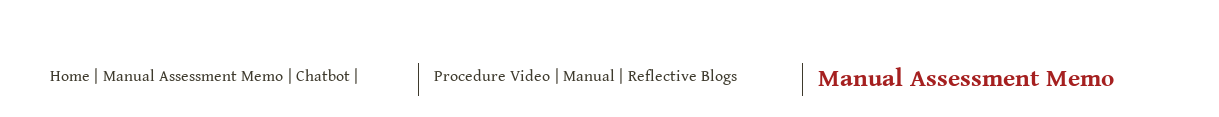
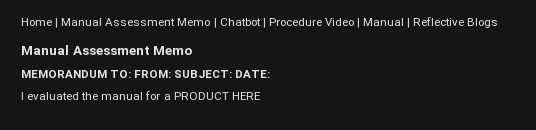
+ MEMORANDUM TO: FROM: SUBJECT: DATE:
+ I evaluated the manual for a PRODUCT HERE

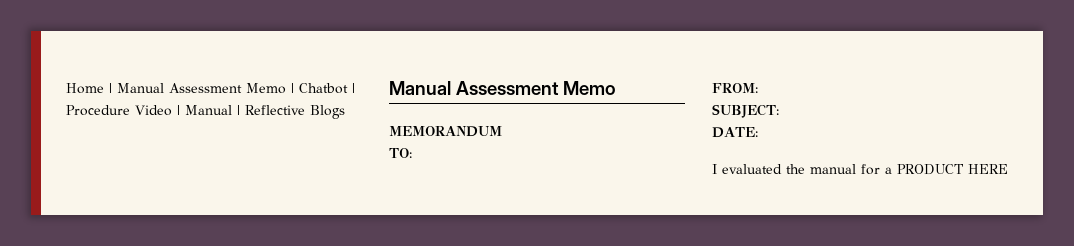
- MEMORANDUM TO: FROM: SUBJECT: DATE:
+ MEMORANDUM
+ TO:
+ FROM:
+ SUBJECT:
+ DATE:

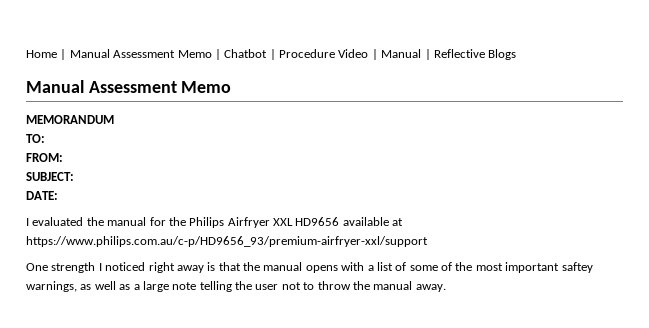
- I evaluated the manual for a PRODUCT HERE
+ I evaluated the manual for the Philips Airfryer XXL HD9656 available at https://www.philips.com.au/c-p/HD9656_93/premium-airfryer-xxl/support
+ One strength I noticed right away is that the manual opens with a list of some of the most important saftey warnings, as well as a large note telling the user not to throw the manual away.

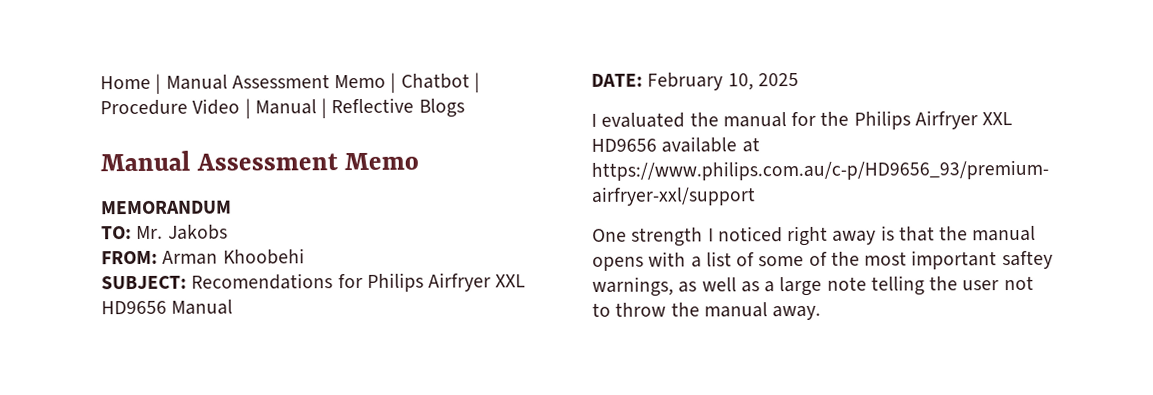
- TO:
+ TO: Mr. Jakobs
- FROM:
+ FROM: Arman Khoobehi
- SUBJECT:
- DATE:
+ SUBJECT: Recomendations for Philips Airfryer XXL HD9656 Manual
+ DATE: February 10, 2025

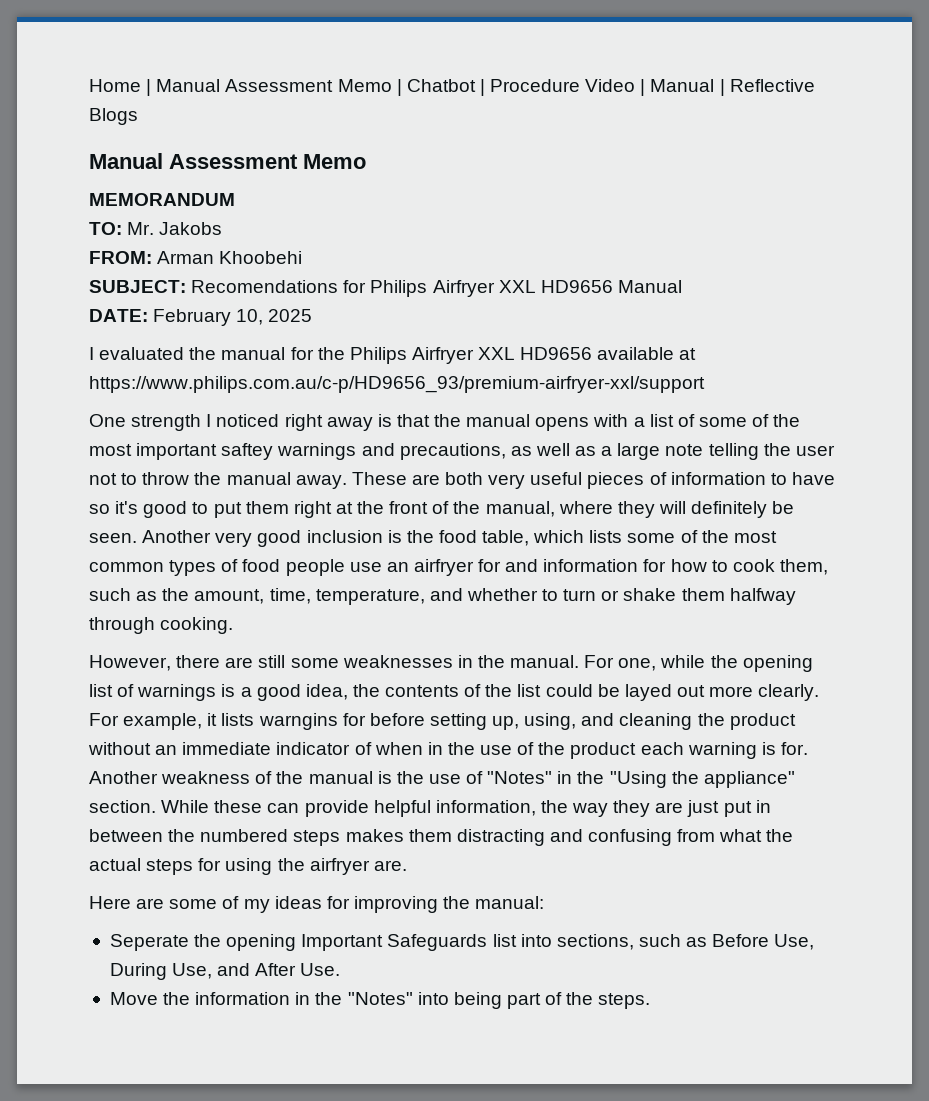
- One strength I noticed right away is that the manual opens with a list of some of the most important saftey warnings, as well as a large note telling the user not to throw the manual away.
+ One strength I noticed right away is that the manual opens with a list of some of the most important saftey warnings and precautions, as well as a large note telling the user not to throw the manual away.
+ These are both very useful pieces of information to have so it's good to put them right at the front of the manual, where they will definitely be seen. Another very good inclusion is the food table, which lists some of the most common types of food people use an airfryer for and information for how to cook them, such as the amount, time, temperature, and whether to turn or shake them halfway through cooking.
+ However, there are still some weaknesses in the manual. For one, while the opening list of warnings is a good idea, the contents of the list could be layed out more clearly. For example, it lists warngins for before setting up, using, and cleaning the product without an immediate indicator of when in the use of the product each warning is for. Another weakness of the manual is the use of "Notes" in the "Using the appliance" section. While these can provide helpful information, the way they are just put in between the numbered steps makes them distracting and confusing from what the actual steps for using the airfryer are.
+ Here are some of my ideas for improving the manual:
+ Seperate the opening Important Safeguards list into sections, such as Before Use, During Use, and After Use.
+ Move the information in the "Notes" into being part of the steps.

